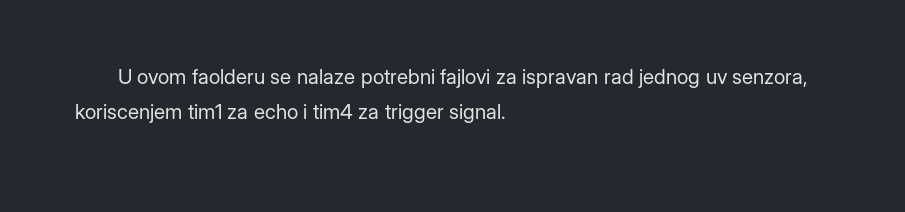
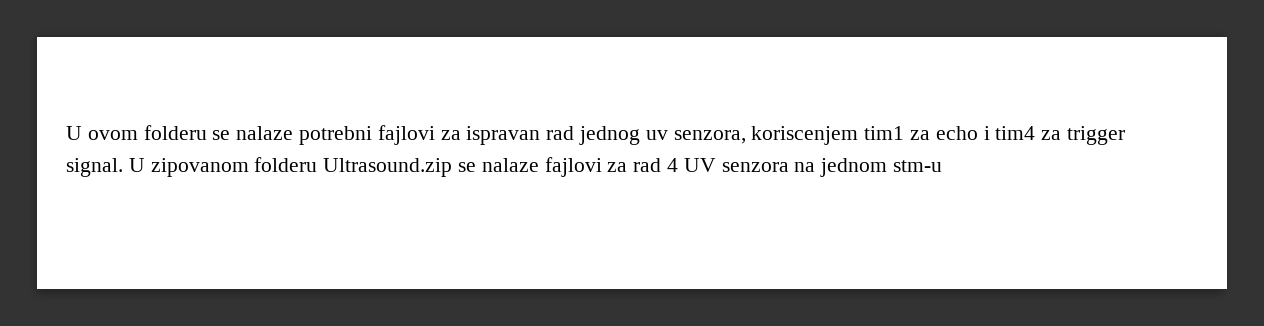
- U ovom faolderu se nalaze potrebni fajlovi za ispravan rad jednog uv senzora, koriscenjem tim1 za echo i tim4 za trigger signal.
+ U ovom folderu se nalaze potrebni fajlovi za ispravan rad jednog uv senzora, koriscenjem tim1 za echo i tim4 za trigger signal.
+ U zipovanom folderu Ultrasound.zip se nalaze fajlovi za rad 4 UV senzora na jednom stm-u

